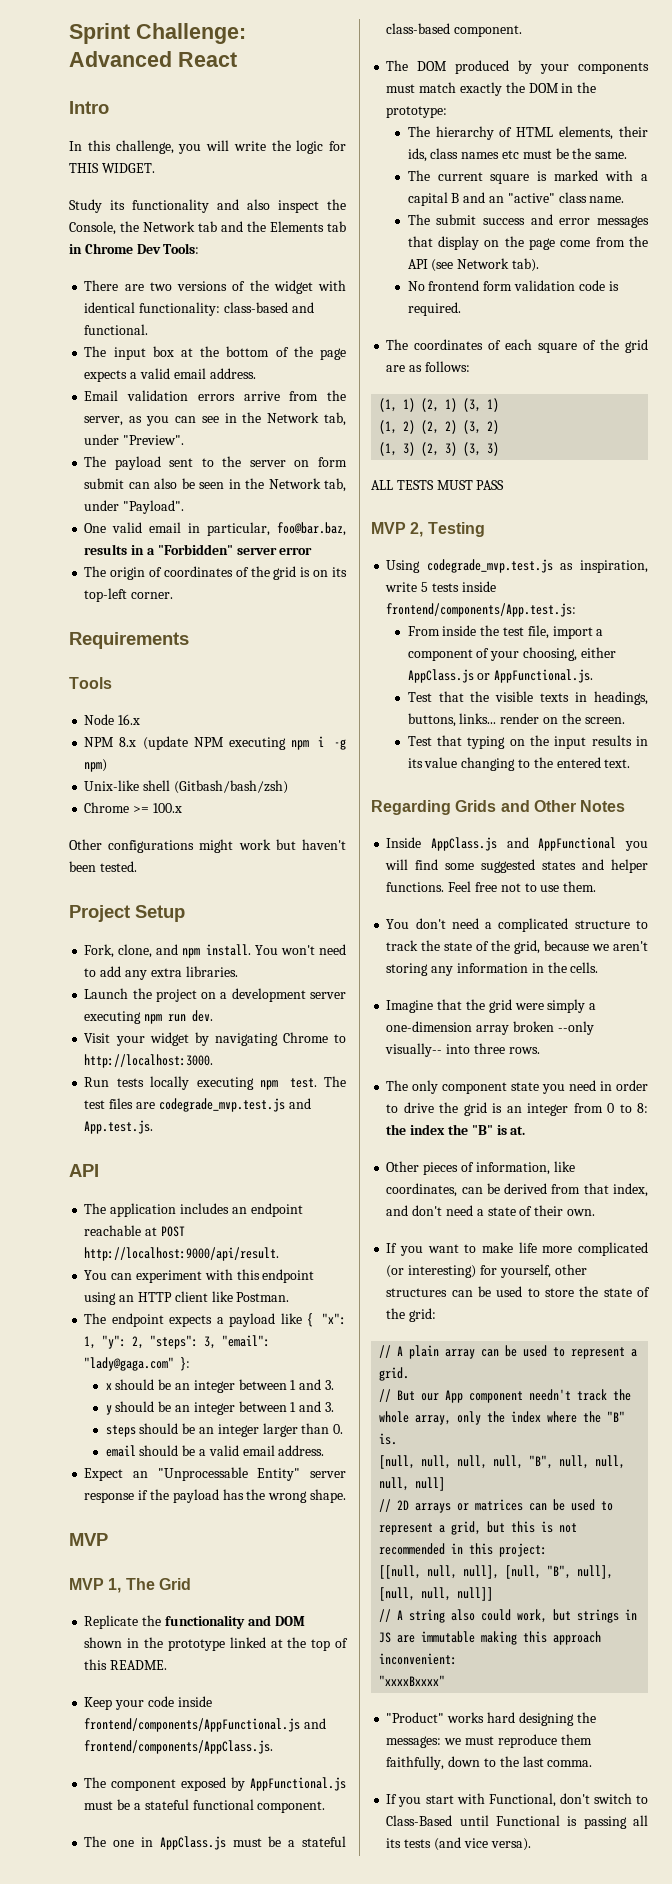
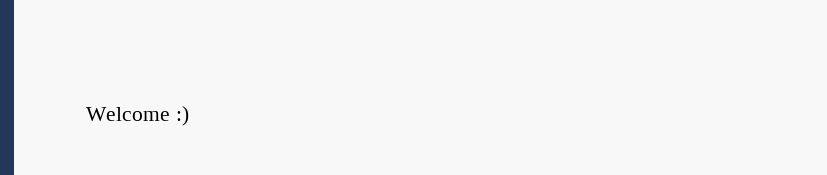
- Sprint Challenge: Advanced React
- Intro
- In this challenge, you will write the logic for THIS WIDGET.
- Study its functionality and also inspect the Console, the Network tab and the Elements tab in Chrome Dev Tools:
- There are two versions of the widget with identical functionality: class-based and functional.
- The input box at the bottom of the page expects a valid email address.
- Email validation errors arrive from the server, as you can see in the Network tab, under "Preview".
- The payload sent to the server on form submit can also be seen in the Network tab, under "Payload".
- One valid email in particular, foo@bar.baz, results in a "Forbidden" server error
- The origin of coordinates of the grid is on its top-left corner.
- Requirements
- Tools
- Node 16.x
- NPM 8.x (update NPM executing npm i -g npm)
- Unix-like shell (Gitbash/bash/zsh)
- Chrome >= 100.x
- Other configurations might work but haven't been tested.
- Project Setup
- Fork, clone, and npm install. You won't need to add any extra libraries.
- Launch the project on a development server executing npm run dev.
- Visit your widget by navigating Chrome to http://localhost:3000.
- Run tests locally executing npm test. The test files are codegrade_mvp.test.js and App.test.js.
- API
- The application includes an endpoint reachable at POST http://localhost:9000/api/result.
- You can experiment with this endpoint using an HTTP client like Postman.
- The endpoint expects a payload like { "x": 1, "y": 2, "steps": 3, "email": "lady@gaga.com" }:
- x should be an integer between 1 and 3.
- y should be an integer between 1 and 3.
- steps should be an integer larger than 0.
- email should be a valid email address.
- Expect an "Unprocessable Entity" server response if the payload has the wrong shape.
- MVP
- MVP 1, The Grid
- Replicate the functionality and DOM shown in the prototype linked at the top of this README.
- Keep your code inside frontend/components/AppFunctional.js and frontend/components/AppClass.js.
- The component exposed by AppFunctional.js must be a stateful functional component.
- The one in AppClass.js must be a stateful class-based component.
- The DOM produced by your components must match exactly the DOM in the prototype:
- The hierarchy of HTML elements, their ids, class names etc must be the same.
- The current square is marked with a capital B and an "active" class name.
- The submit success and error messages that display on the page come from the API (see Network tab).
- No frontend form validation code is required.
- The coordinates of each square of the grid are as follows:
- (1, 1) (2, 1) (3, 1)
- (1, 2) (2, 2) (3, 2)
- (1, 3) (2, 3) (3, 3)
- ALL TESTS MUST PASS
- MVP 2, Testing
- Using codegrade_mvp.test.js as inspiration, write 5 tests inside frontend/components/App.test.js:
- From inside the test file, import a component of your choosing, either AppClass.js or AppFunctional.js.
- Test that the visible texts in headings, buttons, links... render on the screen.
- Test that typing on the input results in its value changing to the entered text.
- Regarding Grids and Other Notes
- Inside AppClass.js and AppFunctional you will find some suggested states and helper functions. Feel free not to use them.
- You don't need a complicated structure to track the state of the grid, because we aren't storing any information in the cells.
- Imagine that the grid were simply a one-dimension array broken --only visually-- into three rows.
- The only component state you need in order to drive the grid is an integer from 0 to 8: the index the "B" is at.
- Other pieces of information, like coordinates, can be derived from that index, and don't need a state of their own.
- If you want to make life more complicated (or interesting) for yourself, other structures can be used to store the state of the grid:
- // A plain array can be used to represent a grid.
- // But our App component needn't track the whole array, only the index where the "B" is.
- [null, null, null, null, "B", null, null, null, null]
- // 2D arrays or matrices can be used to represent a grid, but this is not recommended in this project:
- [[null, null, null], [null, "B", null], [null, null, null]]
- // A string also could work, but strings in JS are immutable making this approach inconvenient:
- "xxxxBxxxx"
- "Product" works hard designing the messages: we must reproduce them faithfully, down to the last comma.
- If you start with Functional, don't switch to Class-Based until Functional is passing all its tests (and vice versa).
+ Welcome :)

